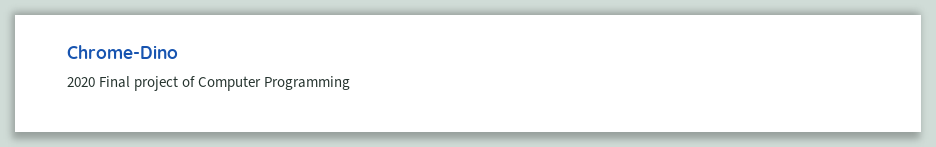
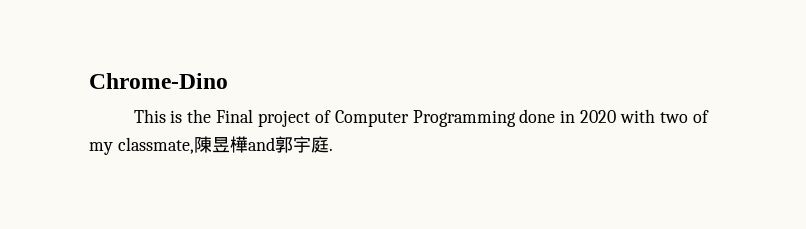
- 2020 Final project of Computer Programming
+ This is the Final project of Computer Programming done in 2020 with two of my classmate,陳昱樺and郭宇庭.

